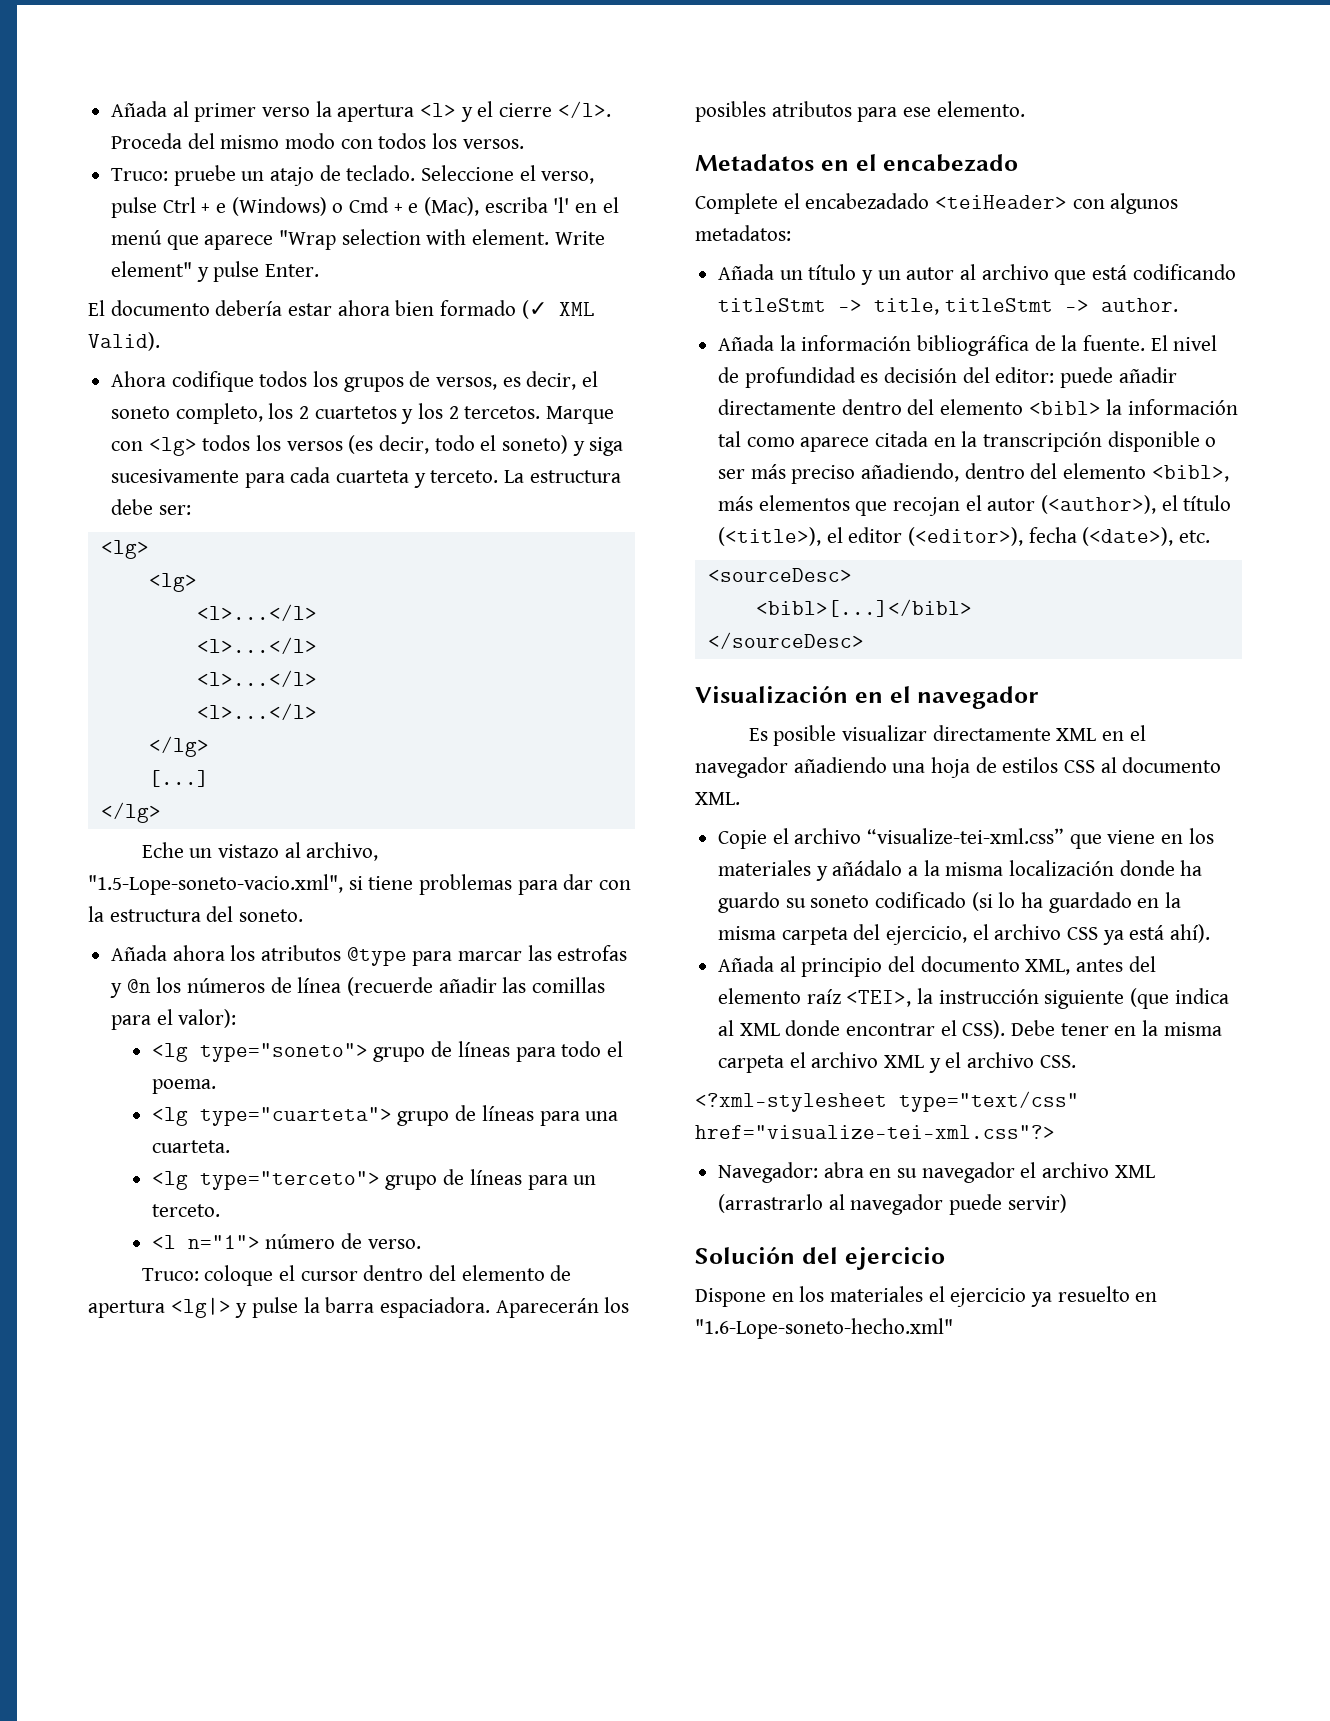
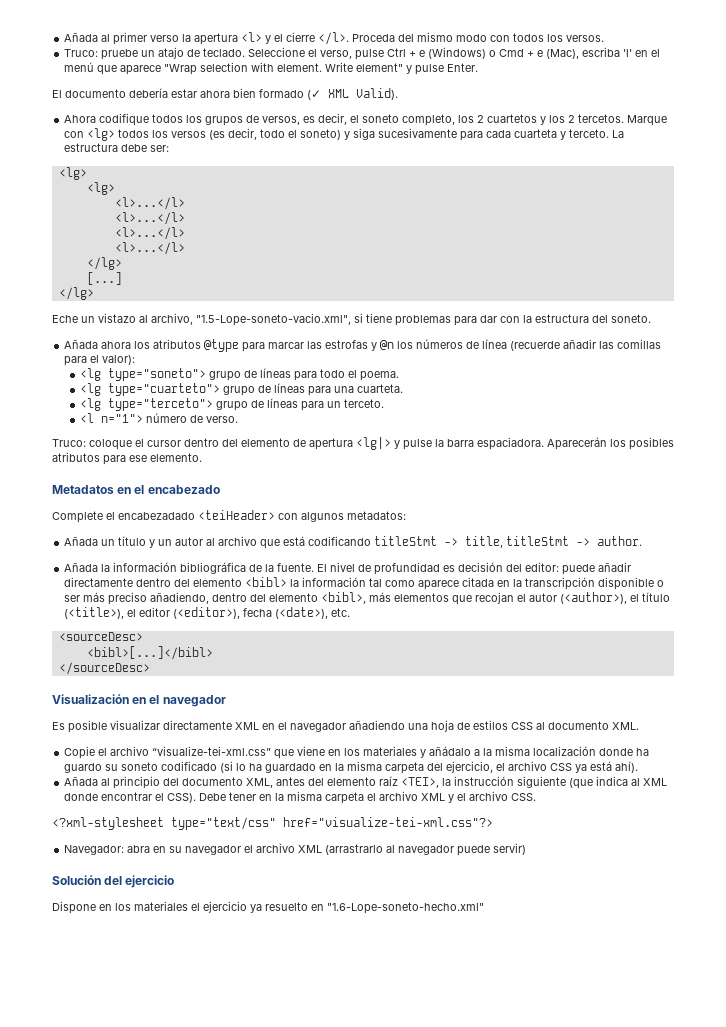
- <lg type="cuarteta"> grupo de líneas para una cuarteta.
+ <lg type="cuarteto"> grupo de líneas para una cuarteta.

